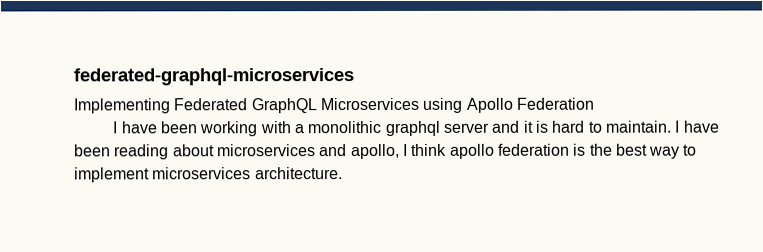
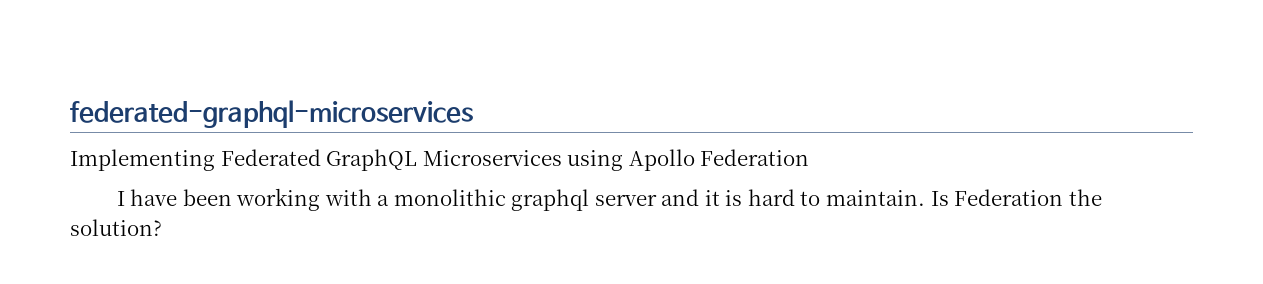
- I have been reading about microservices and apollo, I think apollo federation is the best way to implement microservices architecture.
+ Is Federation the solution?

